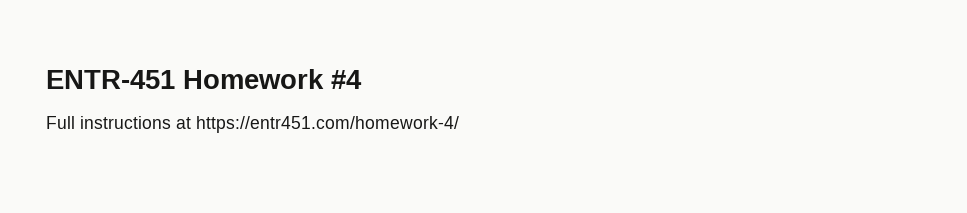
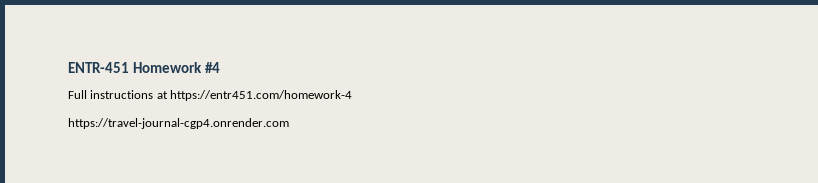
- Full instructions at https://entr451.com/homework-4/
+ Full instructions at https://entr451.com/homework-4
+ https://travel-journal-cgp4.onrender.com

